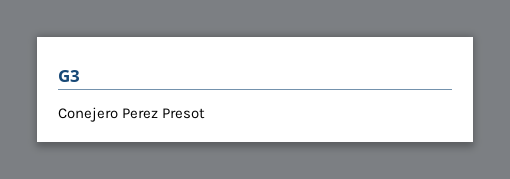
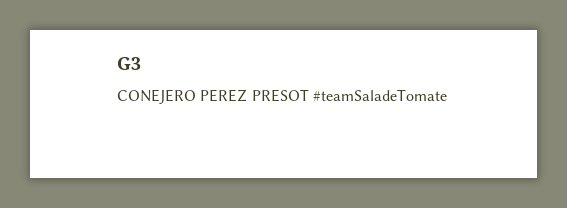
- Conejero Perez Presot
+ CONEJERO PEREZ PRESOT #teamSaladeTomate

